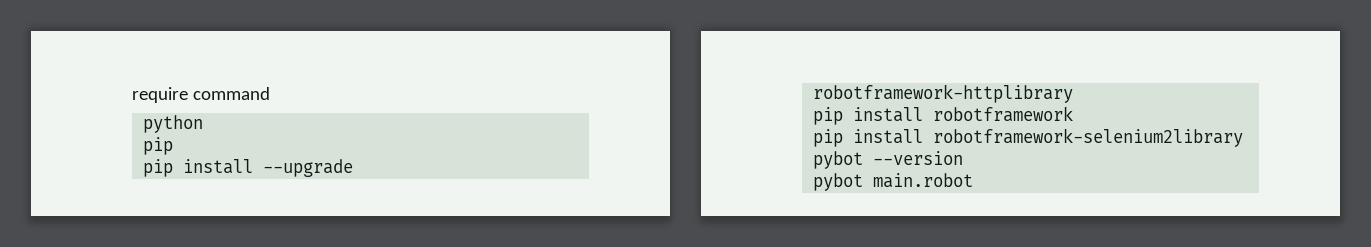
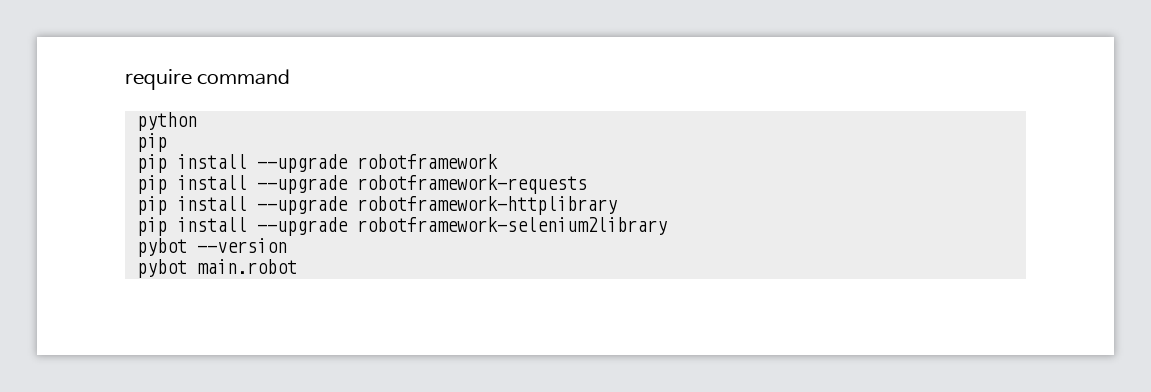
+ pip install --upgrade robotframework
+ pip install --upgrade robotframework-requests
- pip install robotframework
- pip install robotframework-selenium2library
+ pip install --upgrade robotframework-selenium2library

